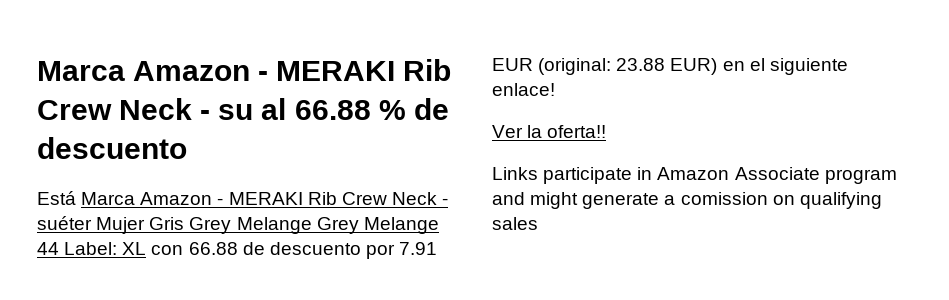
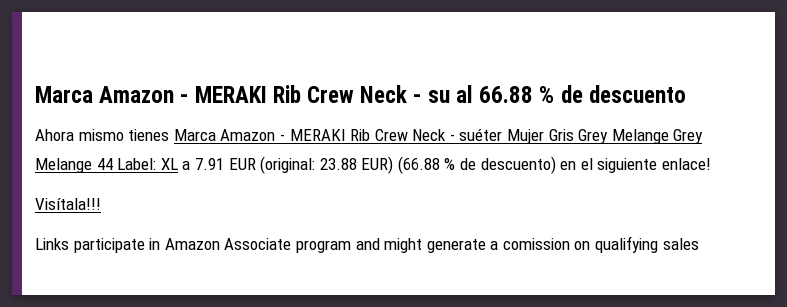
- Está Marca Amazon - MERAKI Rib Crew Neck - suéter Mujer Gris Grey Melange Grey Melange 44 Label: XL con 66.88 de descuento por 7.91 EUR (original: 23.88 EUR) en el siguiente enlace!
+ Ahora mismo tienes Marca Amazon - MERAKI Rib Crew Neck - suéter Mujer Gris Grey Melange Grey Melange 44 Label: XL a 7.91 EUR (original: 23.88 EUR) (66.88 % de descuento) en el siguiente enlace!
- Ver la oferta!!
+ Visítala!!!

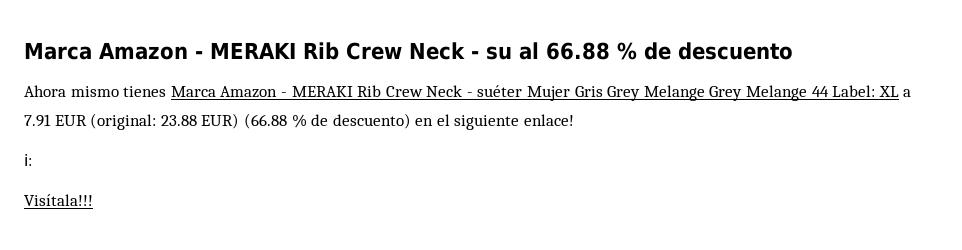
+ ℹ:
- Links participate in Amazon Associate program and might generate a comission on qualifying sales

